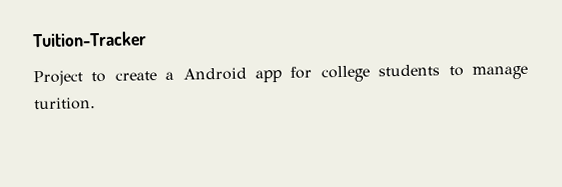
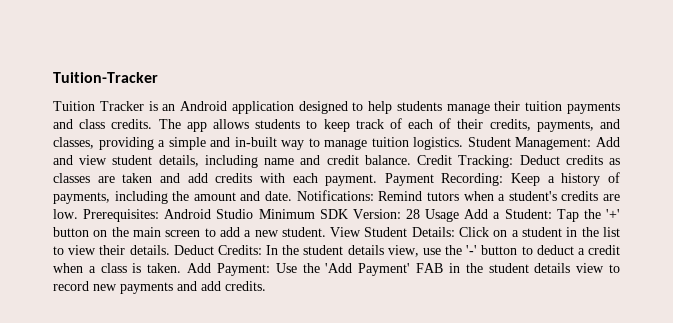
- Project to create a Android app for college students to manage turition.
+ Tuition Tracker is an Android application designed to help students manage their tuition payments and class credits. The app allows students to keep track of each of their credits, payments, and classes, providing a simple and in-built way to manage tuition logistics. Student Management: Add and view student details, including name and credit balance. Credit Tracking: Deduct credits as classes are taken and add credits with each payment. Payment Recording: Keep a history of payments, including the amount and date. Notifications: Remind tutors when a student's credits are low. Prerequisites: Android Studio Minimum SDK Version: 28 Usage Add a Student: Tap the '+' button on the main screen to add a new student. View Student Details: Click on a student in the list to view their details. Deduct Credits: In the student details view, use the '-' button to deduct a credit when a class is taken. Add Payment: Use the 'Add Payment' FAB in the student details view to record new payments and add credits.

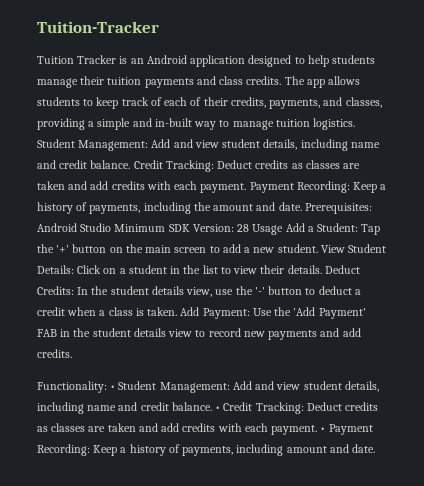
- Notifications: Remind tutors when a student's credits are low.
+ Functionality: • Student Management: Add and view student details, including name and credit balance. • Credit Tracking: Deduct credits as classes are taken and add credits with each payment. • Payment Recording: Keep a history of payments, including amount and date.

